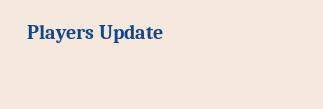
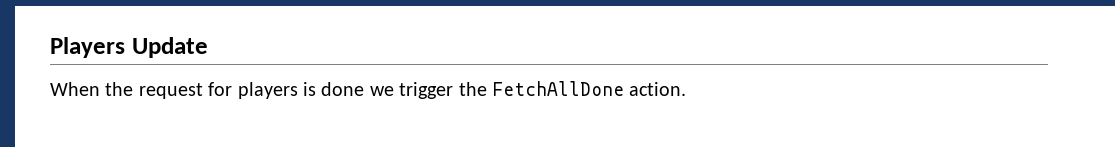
+ When the request for players is done we trigger the FetchAllDone action.

